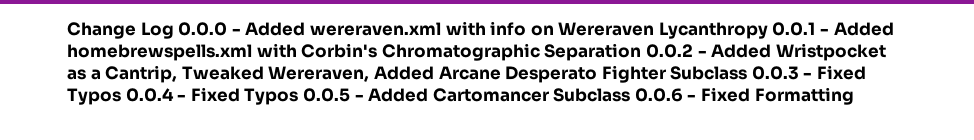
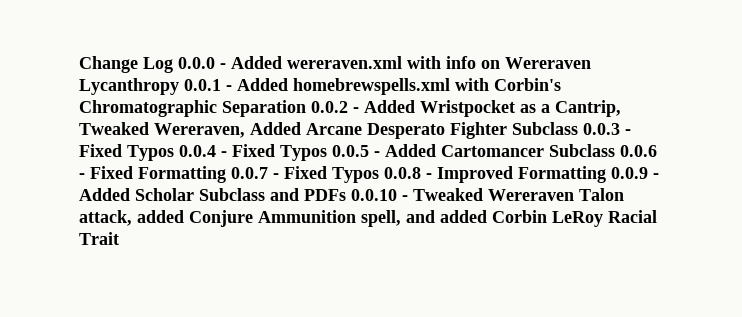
- Change Log 0.0.0 - Added wereraven.xml with info on Wereraven Lycanthropy 0.0.1 - Added homebrewspells.xml with Corbin's Chromatographic Separation 0.0.2 - Added Wristpocket as a Cantrip, Tweaked Wereraven, Added Arcane Desperato Fighter Subclass 0.0.3 - Fixed Typos 0.0.4 - Fixed Typos 0.0.5 - Added Cartomancer Subclass 0.0.6 - Fixed Formatting
+ Change Log 0.0.0 - Added wereraven.xml with info on Wereraven Lycanthropy 0.0.1 - Added homebrewspells.xml with Corbin's Chromatographic Separation 0.0.2 - Added Wristpocket as a Cantrip, Tweaked Wereraven, Added Arcane Desperato Fighter Subclass 0.0.3 - Fixed Typos 0.0.4 - Fixed Typos 0.0.5 - Added Cartomancer Subclass 0.0.6 - Fixed Formatting 0.0.7 - Fixed Typos 0.0.8 - Improved Formatting 0.0.9 - Added Scholar Subclass and PDFs 0.0.10 - Tweaked Wereraven Talon attack, added Conjure Ammunition spell, and added Corbin LeRoy Racial Trait

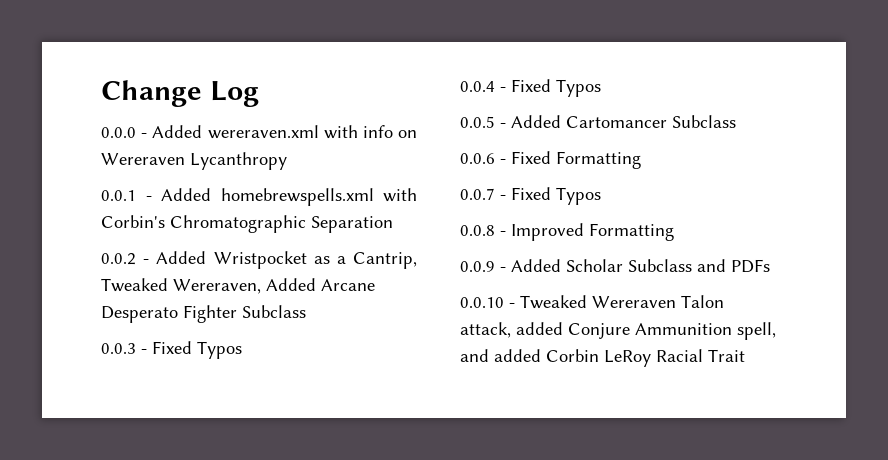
- Change Log 0.0.0 - Added wereraven.xml with info on Wereraven Lycanthropy 0.0.1 - Added homebrewspells.xml with Corbin's Chromatographic Separation 0.0.2 - Added Wristpocket as a Cantrip, Tweaked Wereraven, Added Arcane Desperato Fighter Subclass 0.0.3 - Fixed Typos 0.0.4 - Fixed Typos 0.0.5 - Added Cartomancer Subclass 0.0.6 - Fixed Formatting 0.0.7 - Fixed Typos 0.0.8 - Improved Formatting 0.0.9 - Added Scholar Subclass and PDFs 0.0.10 - Tweaked Wereraven Talon attack, added Conjure Ammunition spell, and added Corbin LeRoy Racial Trait
+ Change Log
+ 0.0.0 - Added wereraven.xml with info on Wereraven Lycanthropy
+ 0.0.1 - Added homebrewspells.xml with Corbin's Chromatographic Separation
+ 0.0.2 - Added Wristpocket as a Cantrip, Tweaked Wereraven, Added Arcane Desperato Fighter Subclass
+ 0.0.3 - Fixed Typos
+ 0.0.4 - Fixed Typos
+ 0.0.5 - Added Cartomancer Subclass
+ 0.0.6 - Fixed Formatting
+ 0.0.7 - Fixed Typos
+ 0.0.8 - Improved Formatting
+ 0.0.9 - Added Scholar Subclass and PDFs
+ 0.0.10 - Tweaked Wereraven Talon attack, added Conjure Ammunition spell, and added Corbin LeRoy Racial Trait

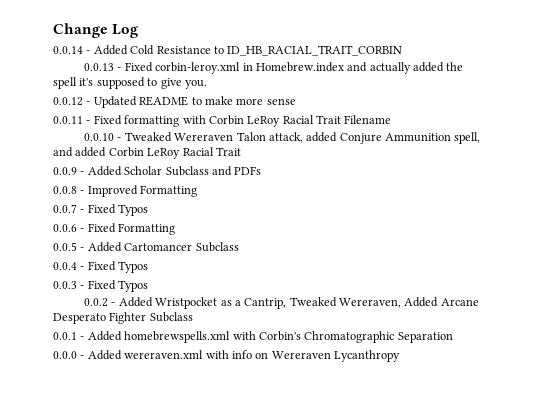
- 0.0.0 - Added wereraven.xml with info on Wereraven Lycanthropy
- 0.0.1 - Added homebrewspells.xml with Corbin's Chromatographic Separation
- 0.0.2 - Added Wristpocket as a Cantrip, Tweaked Wereraven, Added Arcane Desperato Fighter Subclass
- 0.0.3 - Fixed Typos
- 0.0.4 - Fixed Typos
- 0.0.5 - Added Cartomancer Subclass
- 0.0.6 - Fixed Formatting
- 0.0.7 - Fixed Typos
- 0.0.8 - Improved Formatting
- 0.0.9 - Added Scholar Subclass and PDFs
+ 0.0.14 - Added Cold Resistance to ID_HB_RACIAL_TRAIT_CORBIN
+ 0.0.13 - Fixed corbin-leroy.xml in Homebrew.index and actually added the spell it's supposed to give you.
+ 0.0.12 - Updated README to make more sense
+ 0.0.11 - Fixed formatting with Corbin LeRoy Racial Trait Filename
+ 0.0.9 - Added Scholar Subclass and PDFs
+ 0.0.8 - Improved Formatting
+ 0.0.7 - Fixed Typos
+ 0.0.6 - Fixed Formatting
+ 0.0.5 - Added Cartomancer Subclass
+ 0.0.4 - Fixed Typos
+ 0.0.3 - Fixed Typos
+ 0.0.2 - Added Wristpocket as a Cantrip, Tweaked Wereraven, Added Arcane Desperato Fighter Subclass
+ 0.0.1 - Added homebrewspells.xml with Corbin's Chromatographic Separation
+ 0.0.0 - Added wereraven.xml with info on Wereraven Lycanthropy

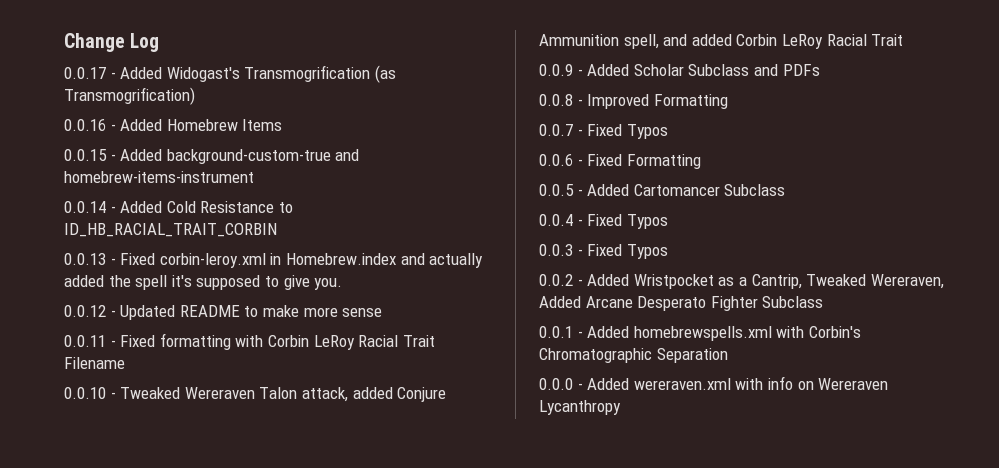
+ 0.0.17 - Added Widogast's Transmogrification (as Transmogrification)
+ 0.0.16 - Added Homebrew Items
+ 0.0.15 - Added background-custom-true and homebrew-items-instrument

